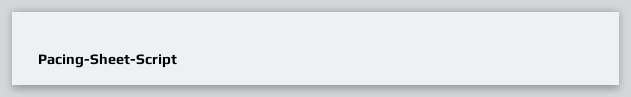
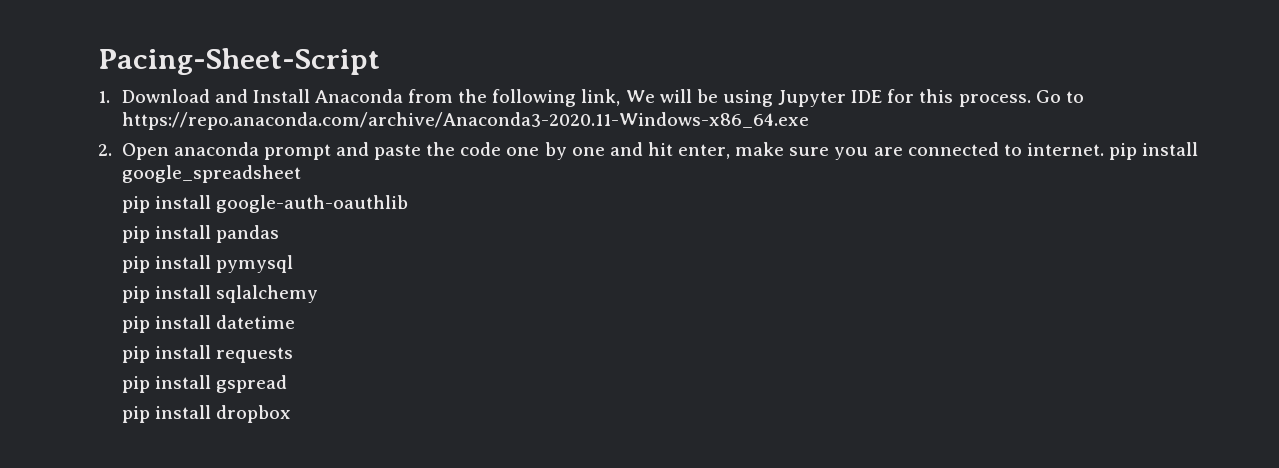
+ 1. Download and Install Anaconda from the following link, We will be using Jupyter IDE for this process. Go to https://repo.anaconda.com/archive/Anaconda3-2020.11-Windows-x86_64.exe
+ 2. Open anaconda prompt and paste the code one by one and hit enter, make sure you are connected to internet. pip install google_spreadsheet
+ pip install google-auth-oauthlib
+ pip install pandas
+ pip install pymysql
+ pip install sqlalchemy
+ pip install datetime
+ pip install requests
+ pip install gspread
+ pip install dropbox

